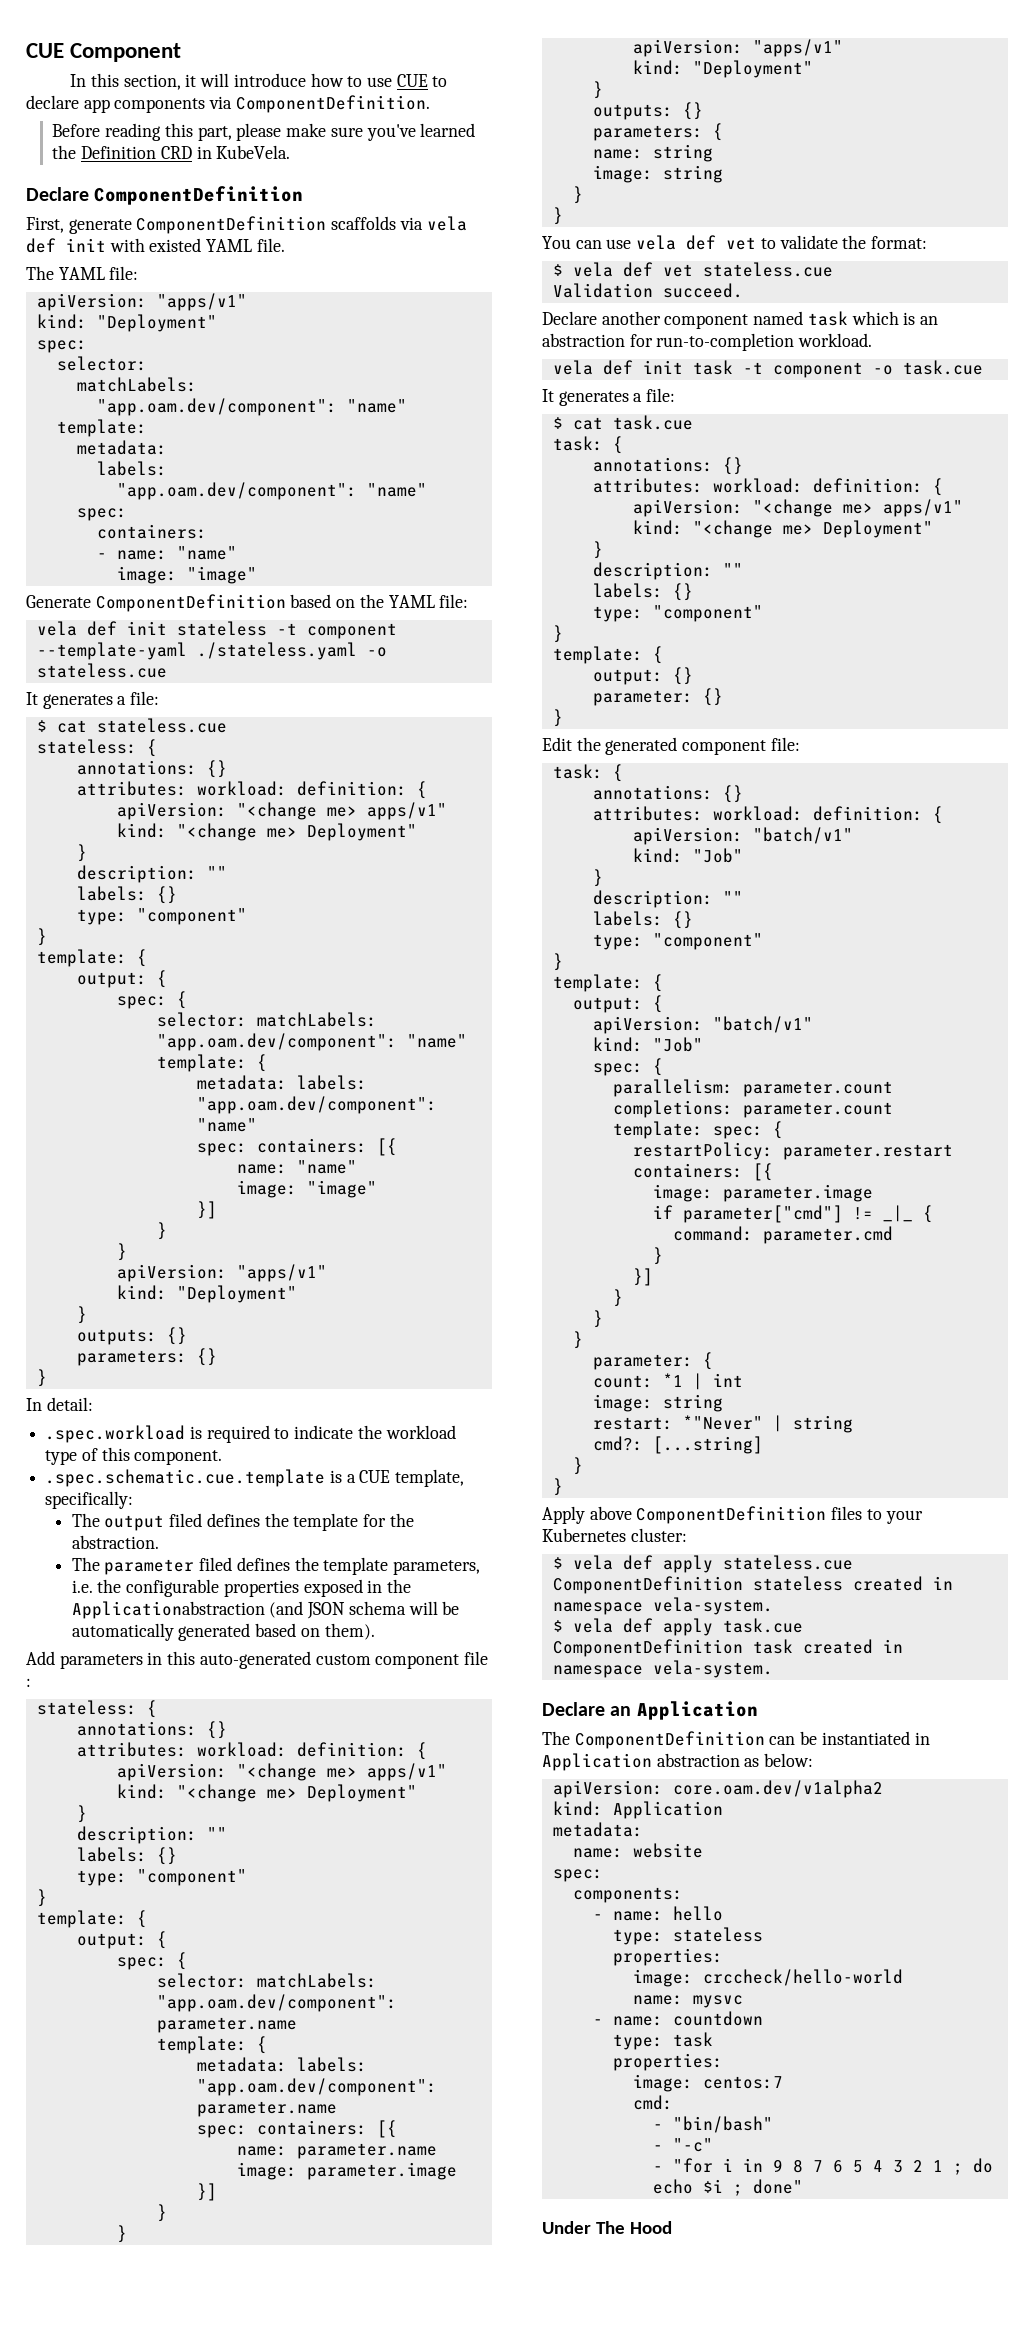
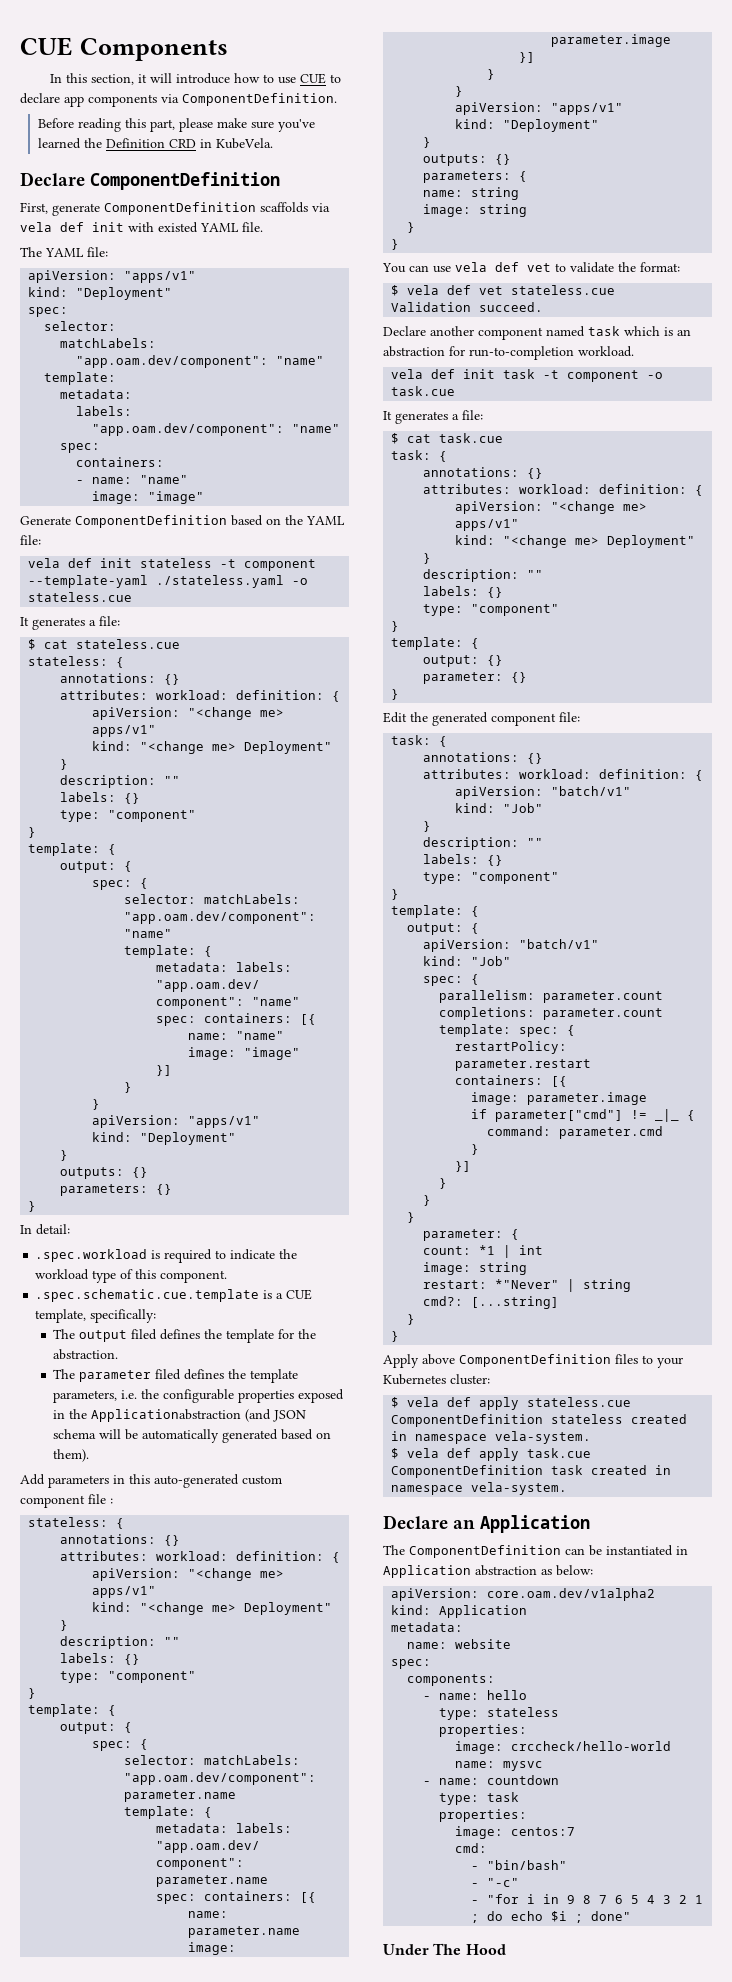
- CUE Component
+ CUE Components

